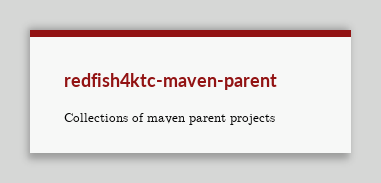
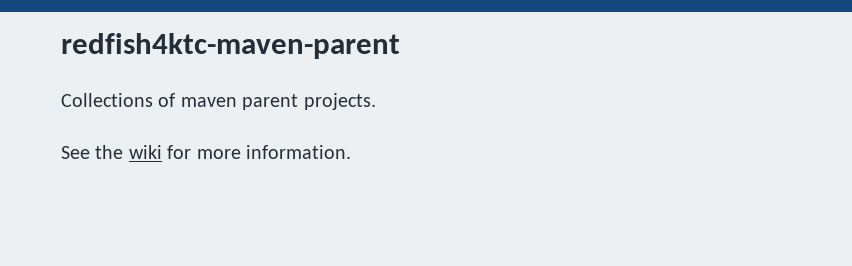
- Collections of maven parent projects
+ Collections of maven parent projects.
+ See the wiki for more information.

